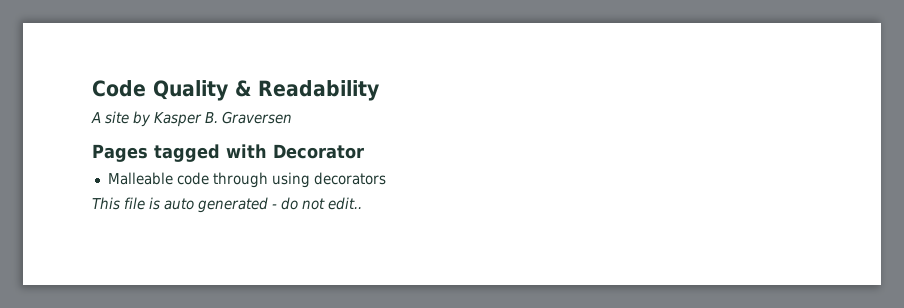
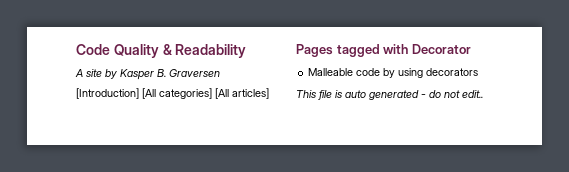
+ [Introduction] [All categories] [All articles]
- Malleable code through using decorators
+ Malleable code by using decorators

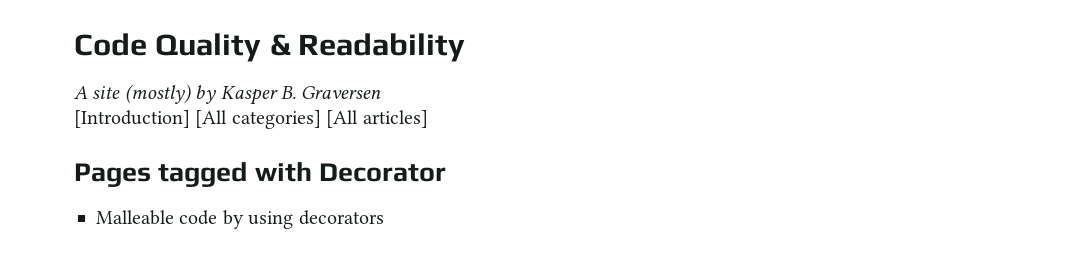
- A site by Kasper B. Graversen
+ A site (mostly) by Kasper B. Graversen
- This file is auto generated - do not edit..

